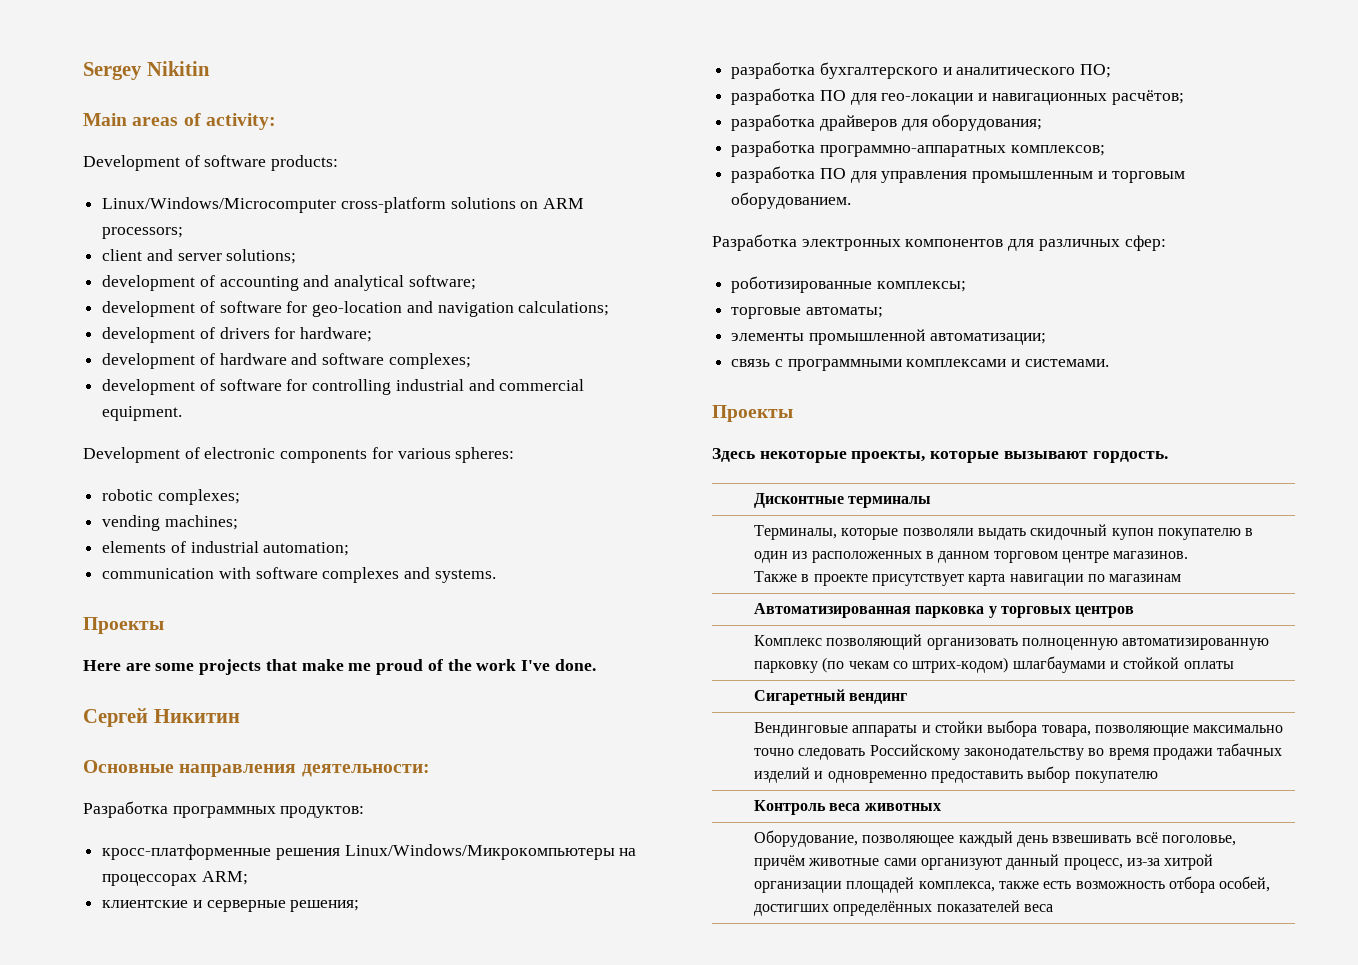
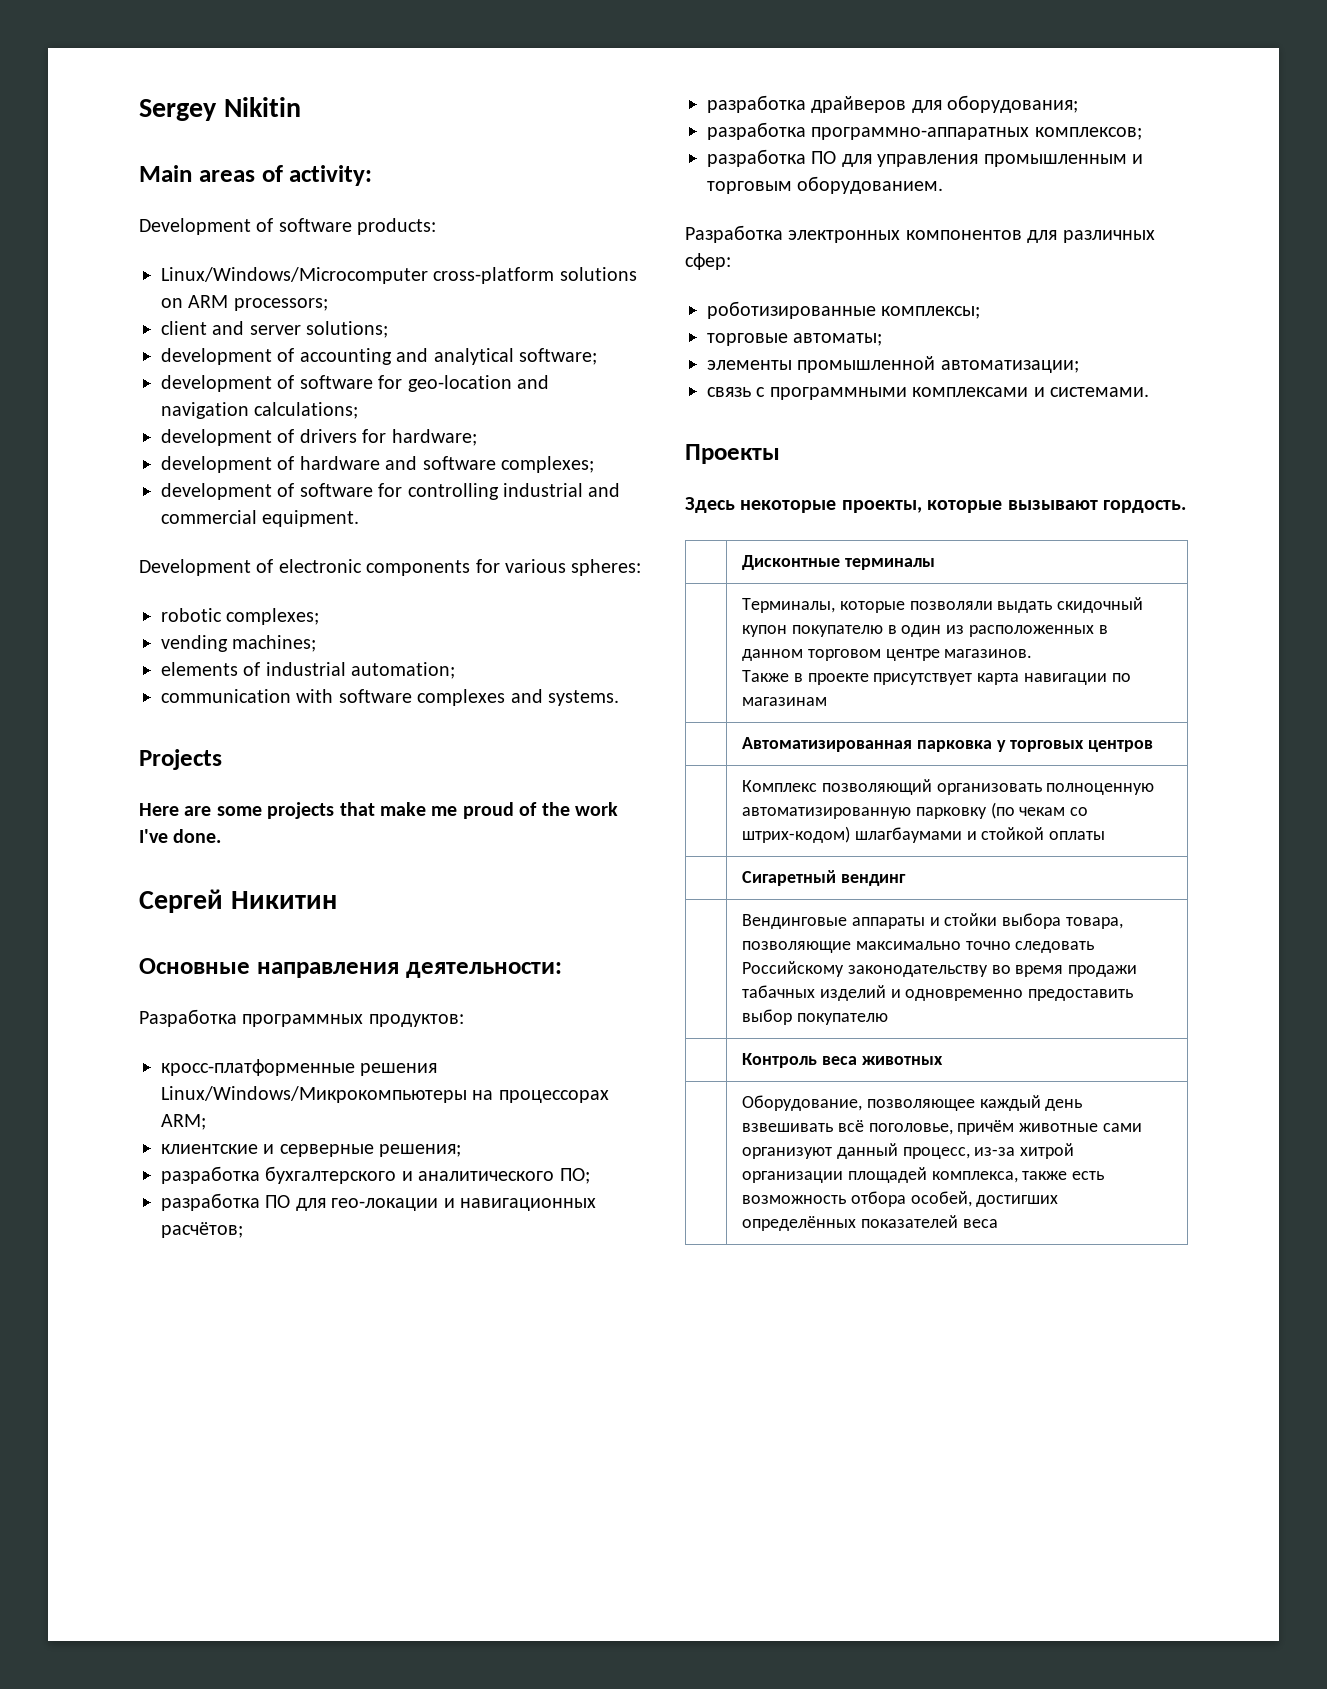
  communication with software complexes and systems.
- Проекты
+ Projects

